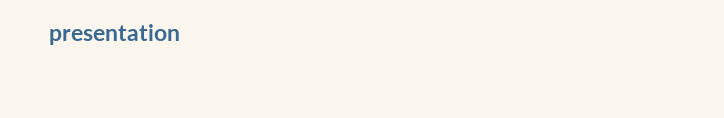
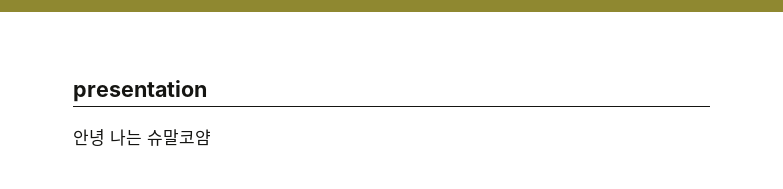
+ 안녕 나는 슈말코얌

